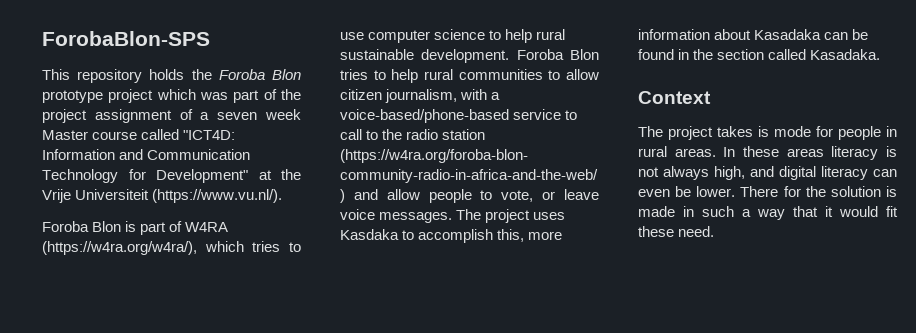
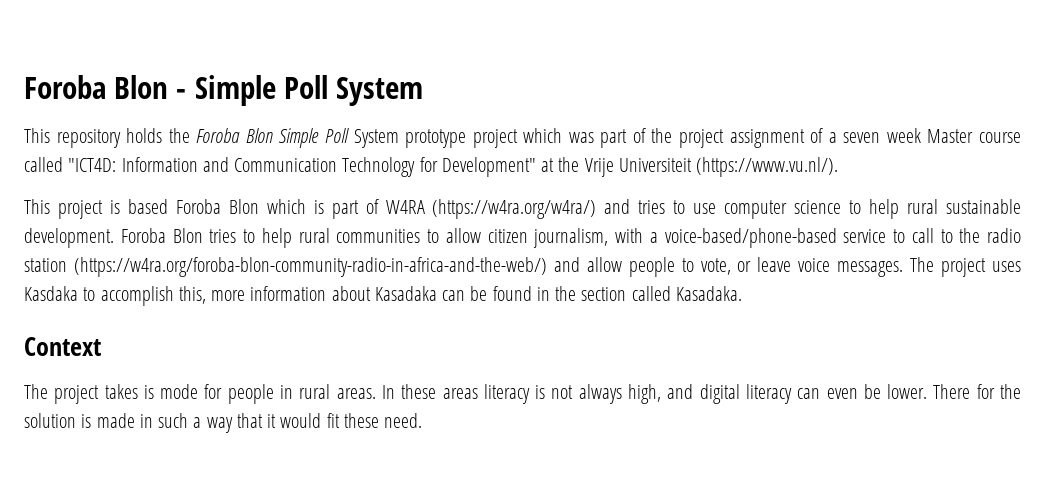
- ForobaBlon-SPS
+ Foroba Blon - Simple Poll System
- This repository holds the Foroba Blon prototype project which was part of the project assignment of a seven week Master course called "ICT4D: Information and Communication Technology for Development" at the Vrije Universiteit (https://www.vu.nl/).
+ This repository holds the Foroba Blon Simple Poll System prototype project which was part of the project assignment of a seven week Master course called "ICT4D: Information and Communication Technology for Development" at the Vrije Universiteit (https://www.vu.nl/).
- Foroba Blon is part of W4RA (https://w4ra.org/w4ra/), which tries to use computer science to help rural sustainable development.
+ This project is based Foroba Blon which is part of W4RA (https://w4ra.org/w4ra/) and tries to use computer science to help rural sustainable development.

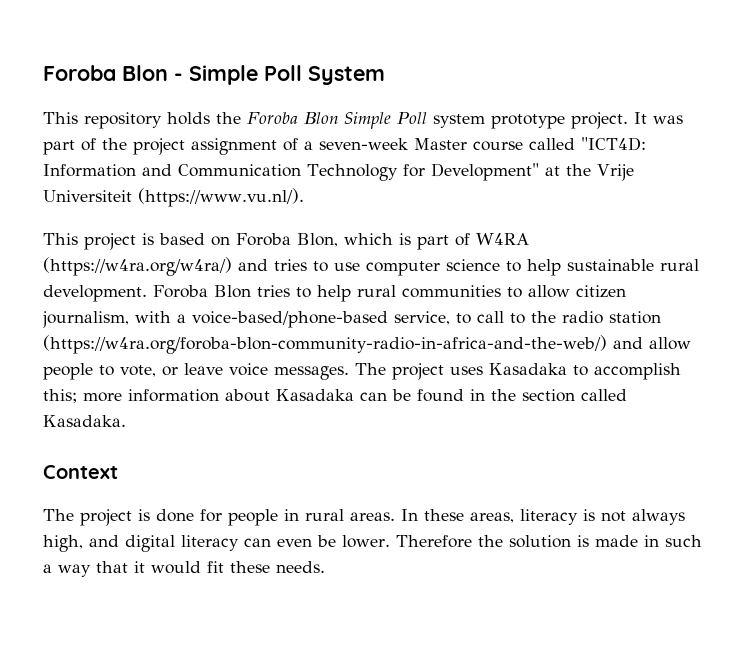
- This repository holds the Foroba Blon Simple Poll System prototype project which was part of the project assignment of a seven week Master course called "ICT4D: Information and Communication Technology for Development" at the Vrije Universiteit (https://www.vu.nl/).
+ This repository holds the Foroba Blon Simple Poll system prototype project. It was part of the project assignment of a seven-week Master course called "ICT4D: Information and Communication Technology for Development" at the Vrije Universiteit (https://www.vu.nl/).
- This project is based Foroba Blon which is part of W4RA (https://w4ra.org/w4ra/) and tries to use computer science to help rural sustainable development.
+ This project is based on Foroba Blon, which is part of W4RA (https://w4ra.org/w4ra/) and tries to use computer science to help sustainable rural development.
- Foroba Blon tries to help rural communities to allow citizen journalism, with a voice-based/phone-based service to call to the radio station (https://w4ra.org/foroba-blon-community-radio-in-africa-and-the-web/) and allow people to vote, or leave voice messages.
+ Foroba Blon tries to help rural communities to allow citizen journalism, with a voice-based/phone-based service, to call to the radio station (https://w4ra.org/foroba-blon-community-radio-in-africa-and-the-web/) and allow people to vote, or leave voice messages.
- The project uses Kasdaka to accomplish this, more information about Kasadaka can be found in the section called Kasadaka.
+ The project uses Kasadaka to accomplish this; more information about Kasadaka can be found in the section called Kasadaka.
- The project takes is mode for people in rural areas.
+ The project is done for people in rural areas.
- In these areas literacy is not always high, and digital literacy can even be lower.
+ In these areas, literacy is not always high, and digital literacy can even be lower.
- There for the solution is made in such a way that it would fit these need.
+ Therefore the solution is made in such a way that it would fit these needs.

